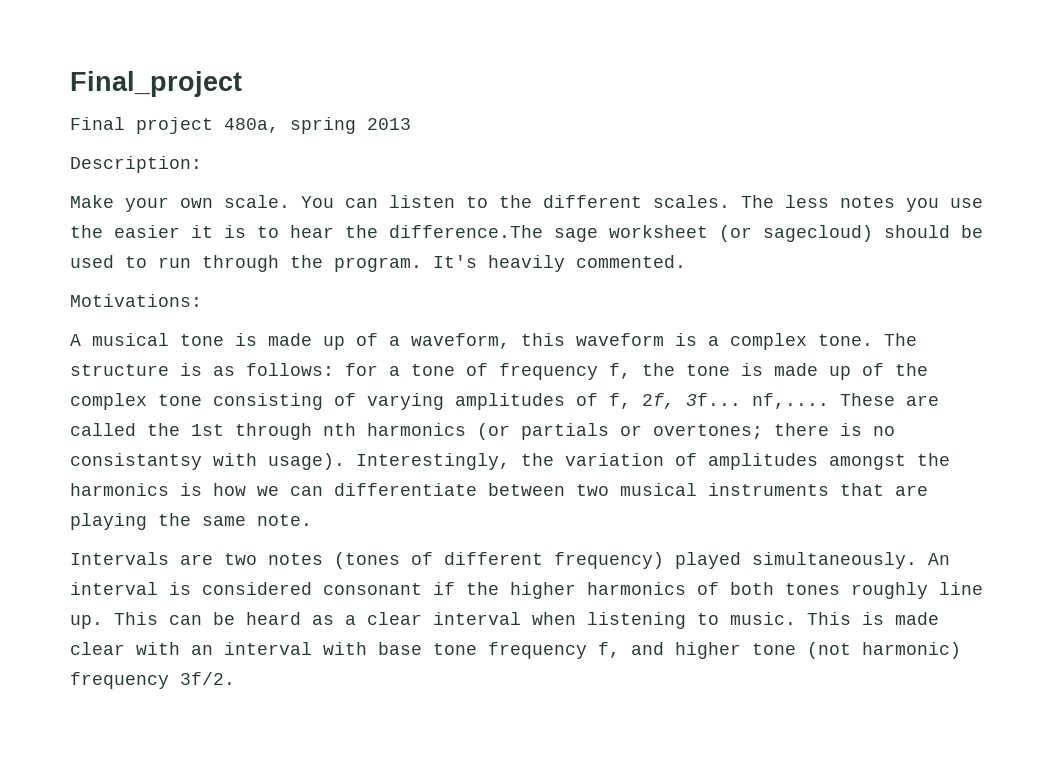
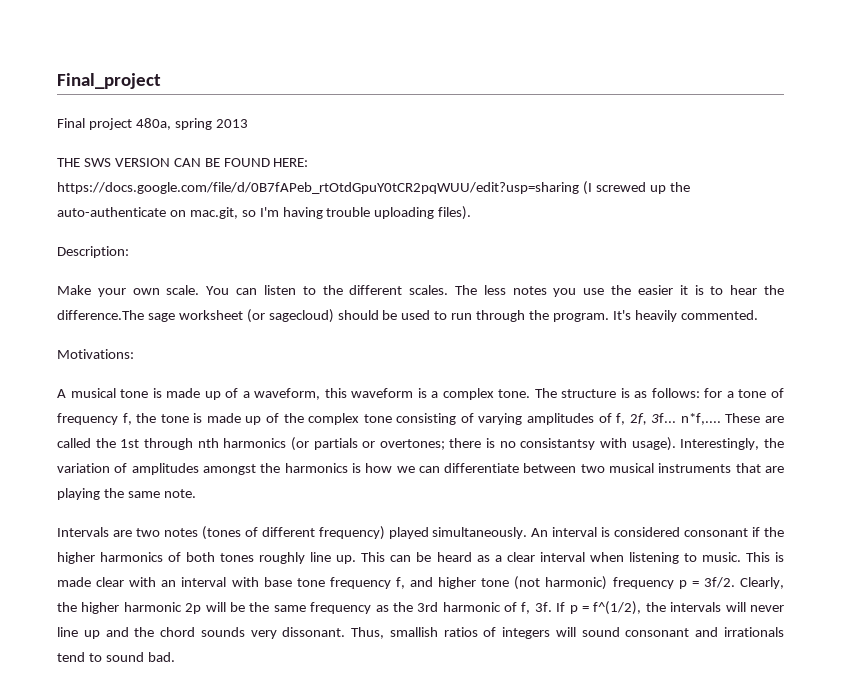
+ THE SWS VERSION CAN BE FOUND HERE: https://docs.google.com/file/d/0B7fAPeb_rtOtdGpuY0tCR2pqWUU/edit?usp=sharing (I screwed up the auto-authenticate on mac.git, so I'm having trouble uploading files).
- The structure is as follows: for a tone of frequency f, the tone is made up of the complex tone consisting of varying amplitudes of f, 2f, 3f... nf,....
+ The structure is as follows: for a tone of frequency f, the tone is made up of the complex tone consisting of varying amplitudes of f, 2f, 3f... n*f,....
- This is made clear with an interval with base tone frequency f, and higher tone (not harmonic) frequency 3f/2.
+ This is made clear with an interval with base tone frequency f, and higher tone (not harmonic) frequency p = 3f/2. Clearly, the higher harmonic 2p will be the same frequency as the 3rd harmonic of f, 3f. If p = f^(1/2), the intervals will never line up and the chord sounds very dissonant. Thus, smallish ratios of integers will sound consonant and irrationals tend to sound bad.

